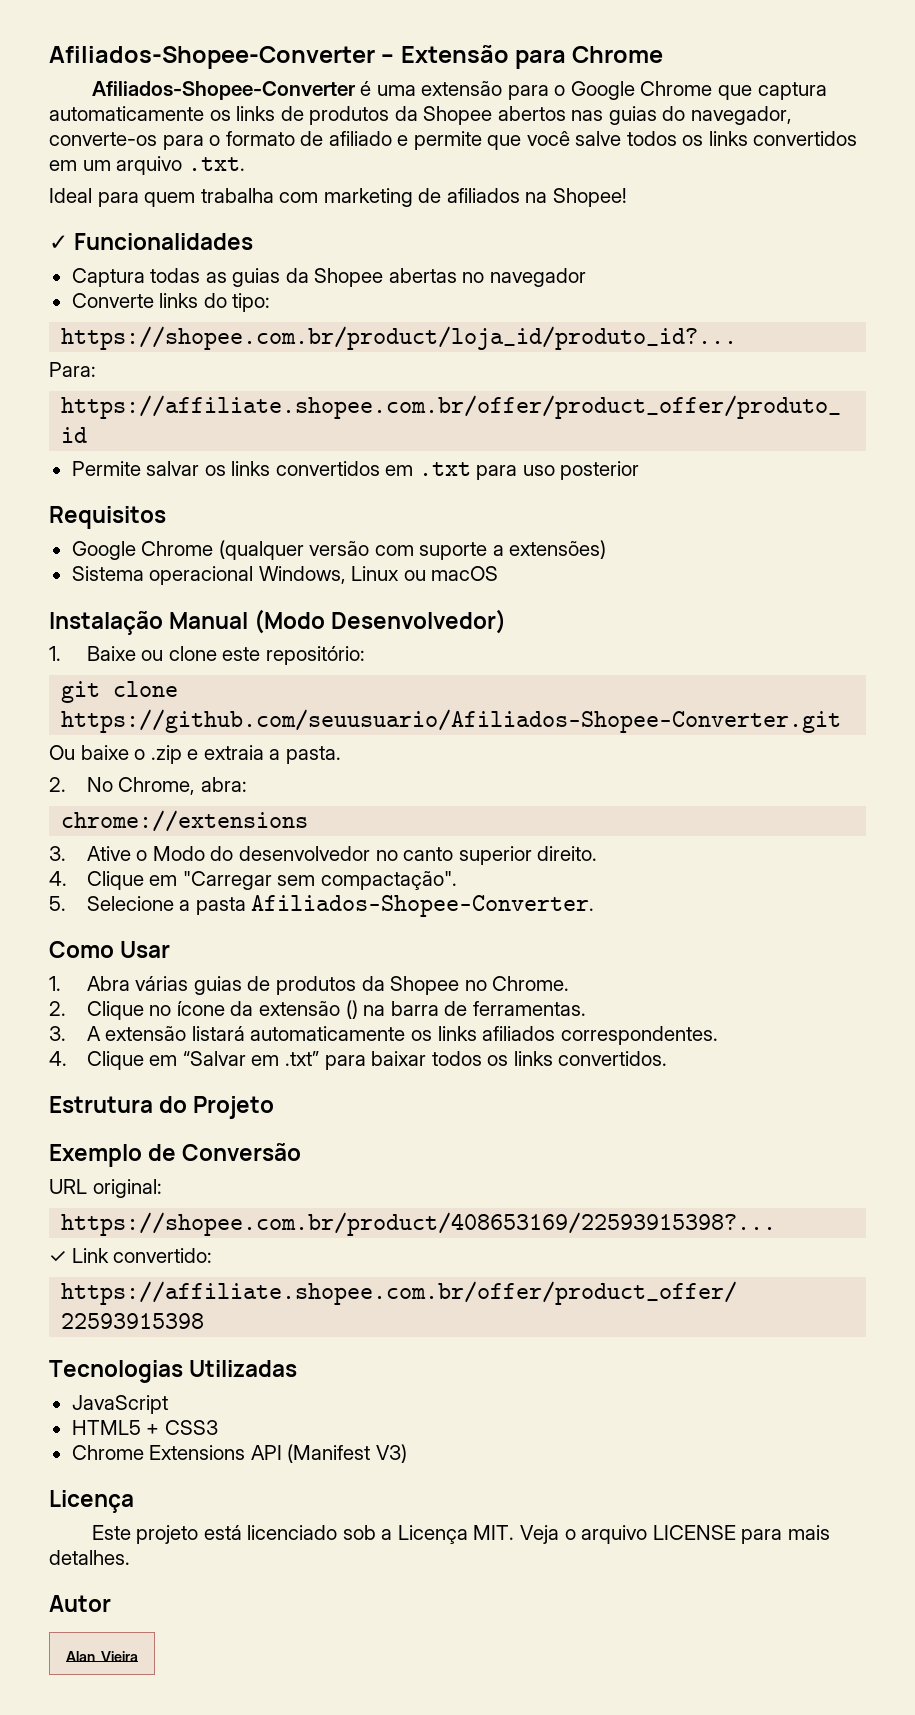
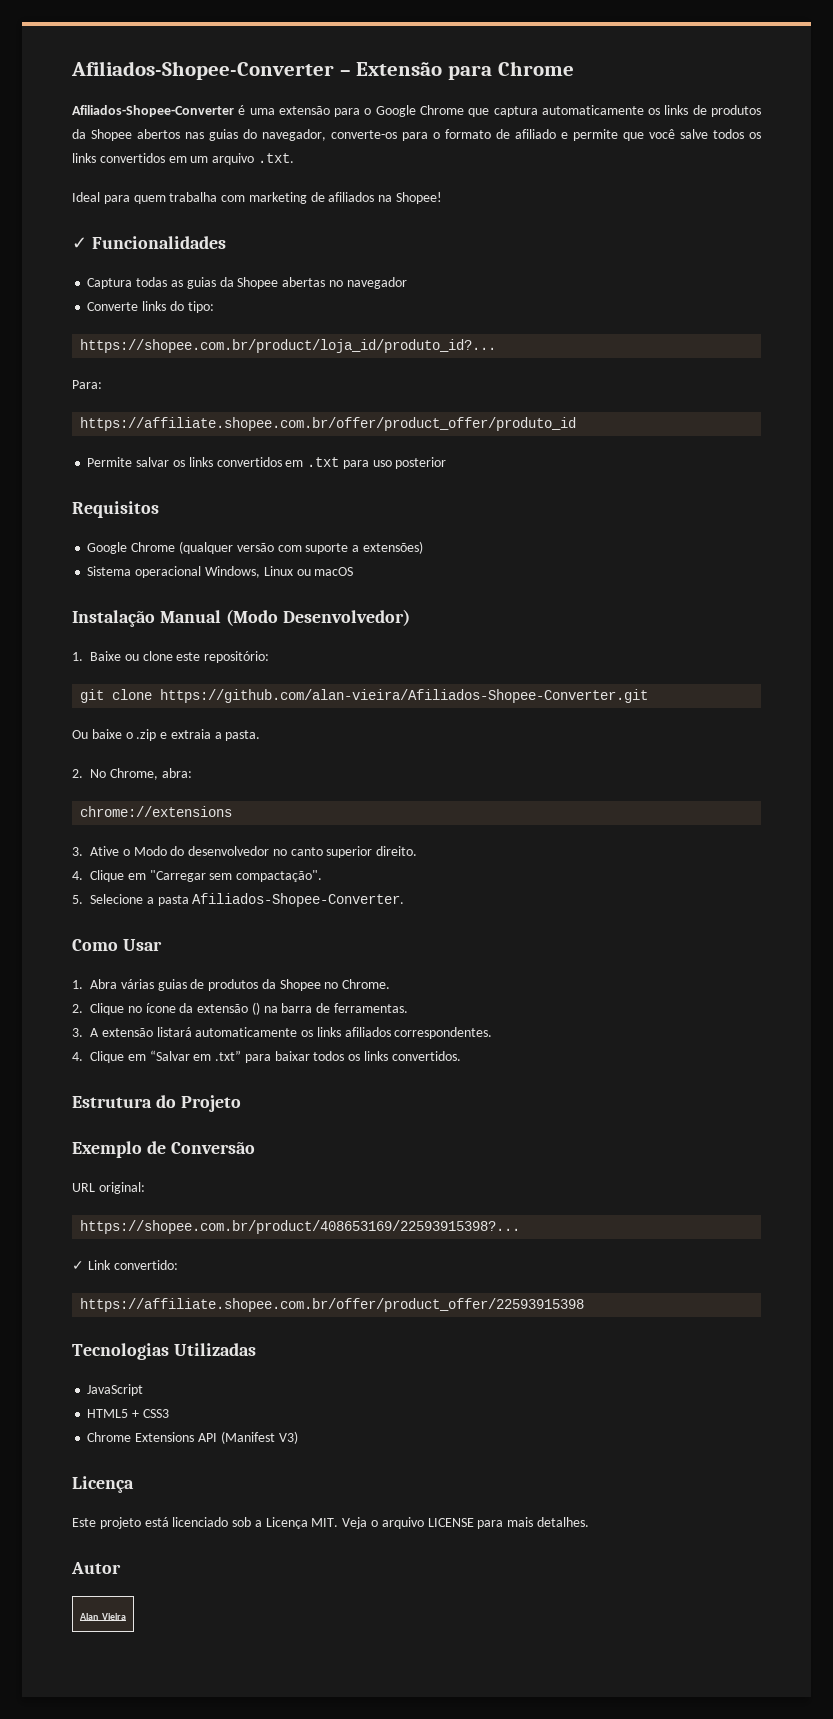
- git clone https://github.com/seuusuario/Afiliados-Shopee-Converter.git
+ git clone https://github.com/alan-vieira/Afiliados-Shopee-Converter.git

